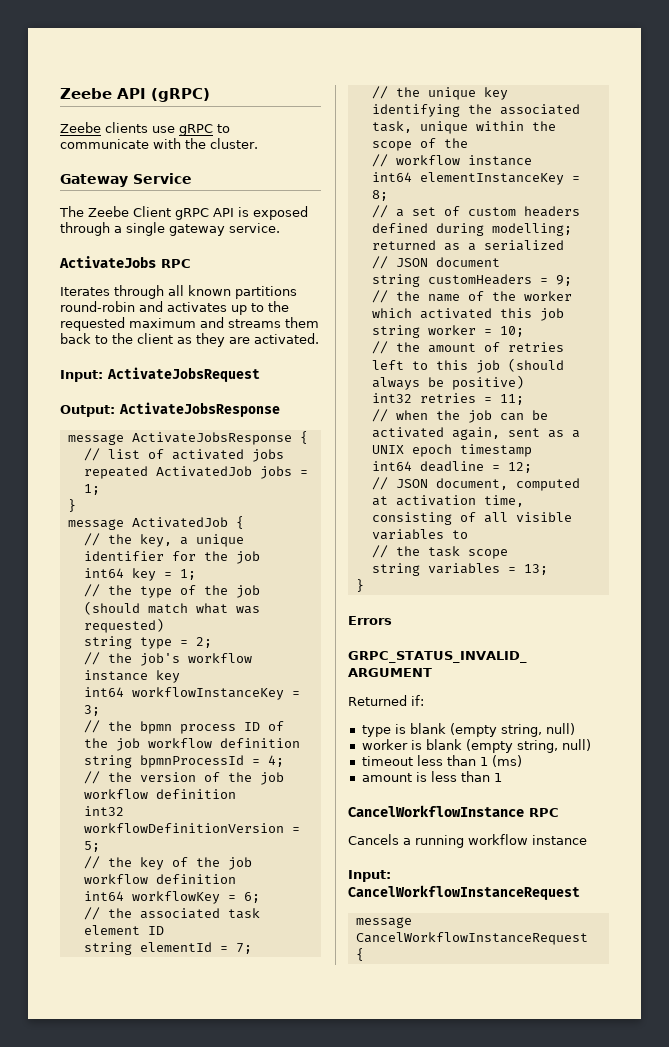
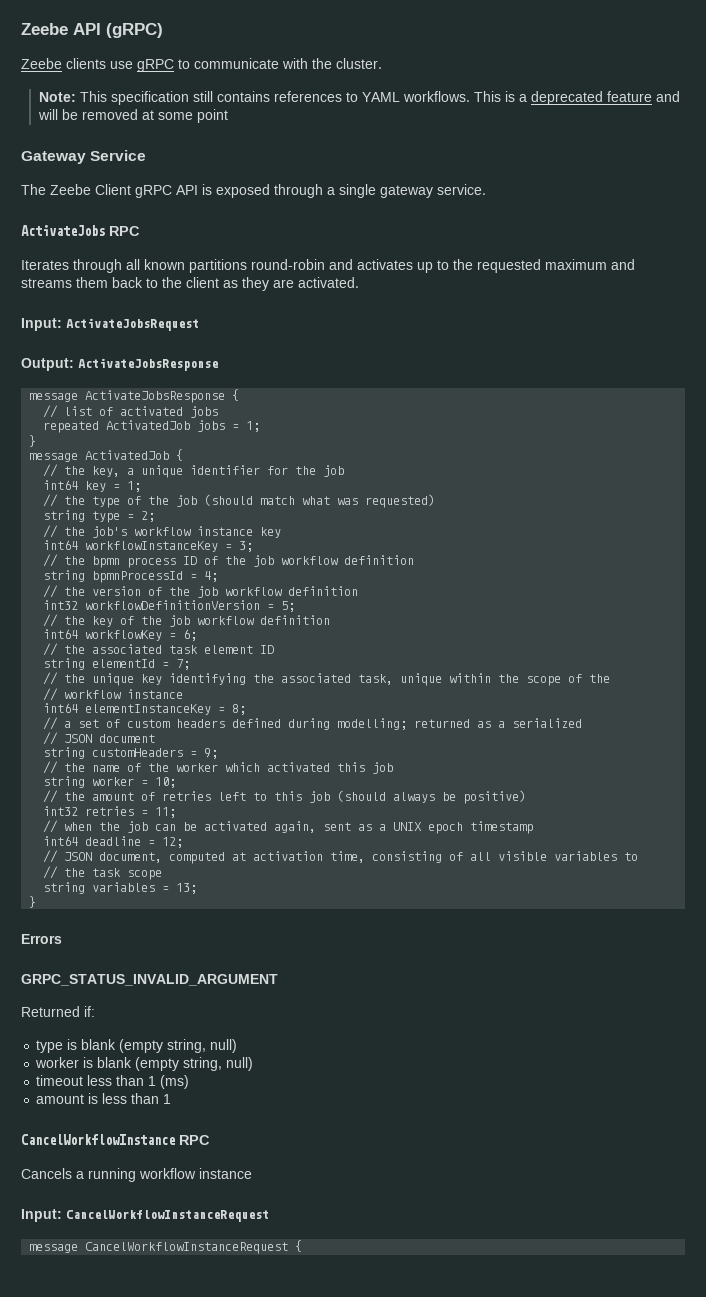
+ Note: This specification still contains references to YAML workflows. This is a deprecated feature and will be removed at some point

